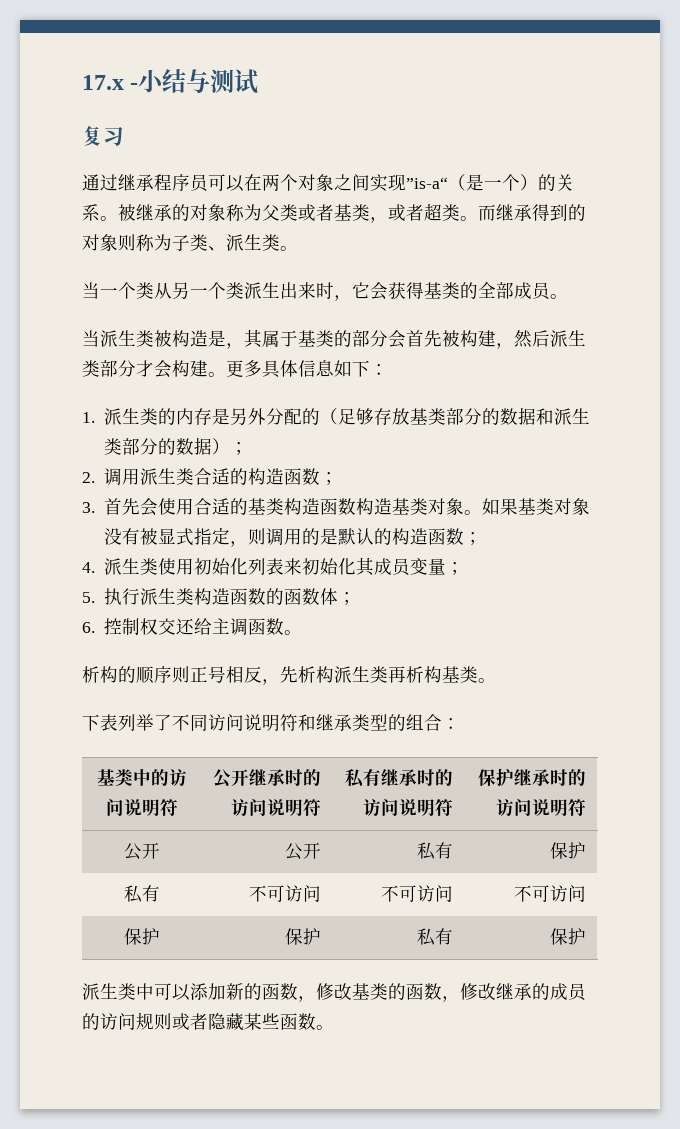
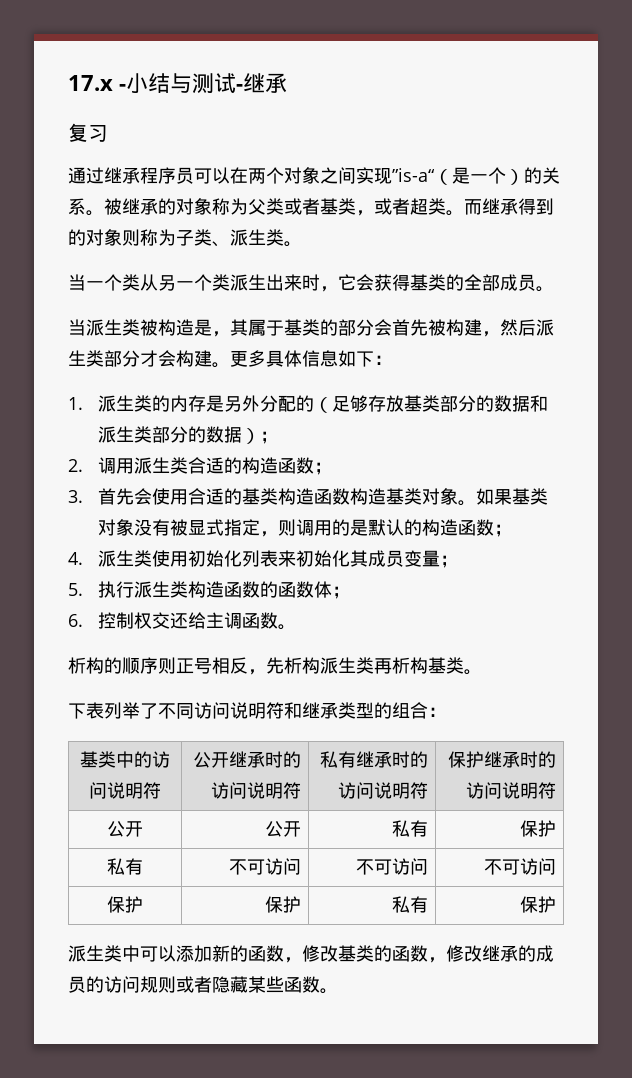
- 17.x -小结与测试
+ 17.x -小结与测试-继承

